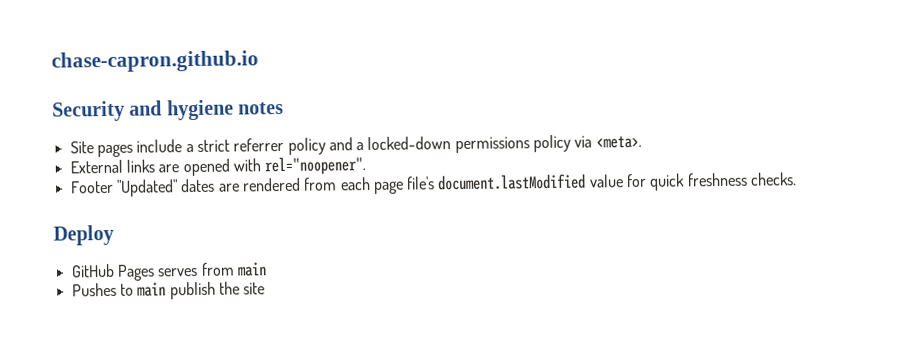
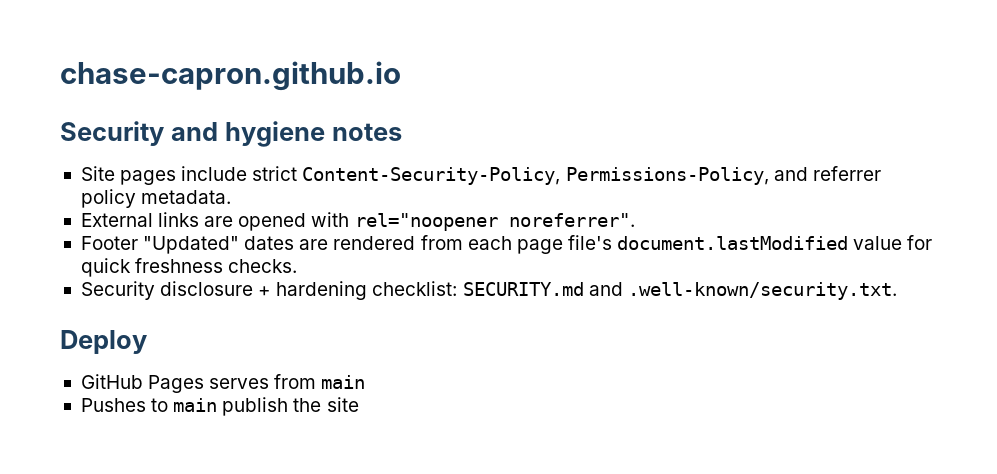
- Site pages include a strict referrer policy and a locked-down permissions policy via <meta>.
+ Site pages include strict Content-Security-Policy, Permissions-Policy, and referrer policy metadata.
- External links are opened with rel="noopener".
+ External links are opened with rel="noopener noreferrer".
+ Security disclosure + hardening checklist: SECURITY.md and .well-known/security.txt.

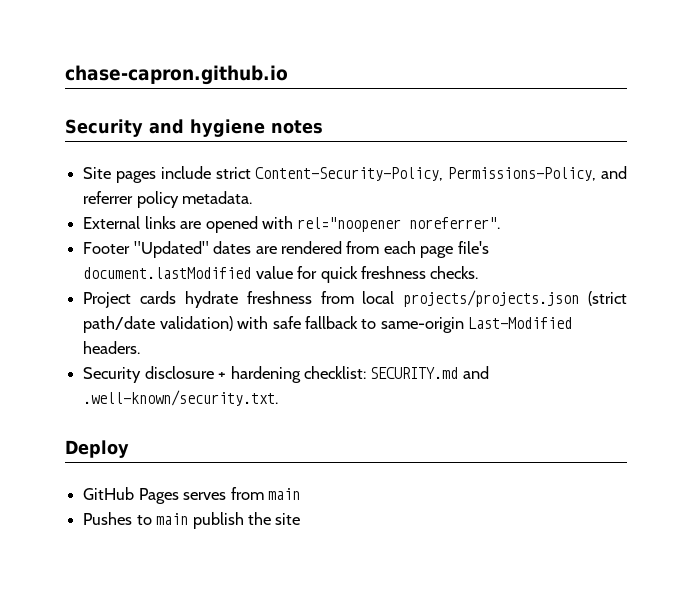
+ Project cards hydrate freshness from local projects/projects.json (strict path/date validation) with safe fallback to same-origin Last-Modified headers.

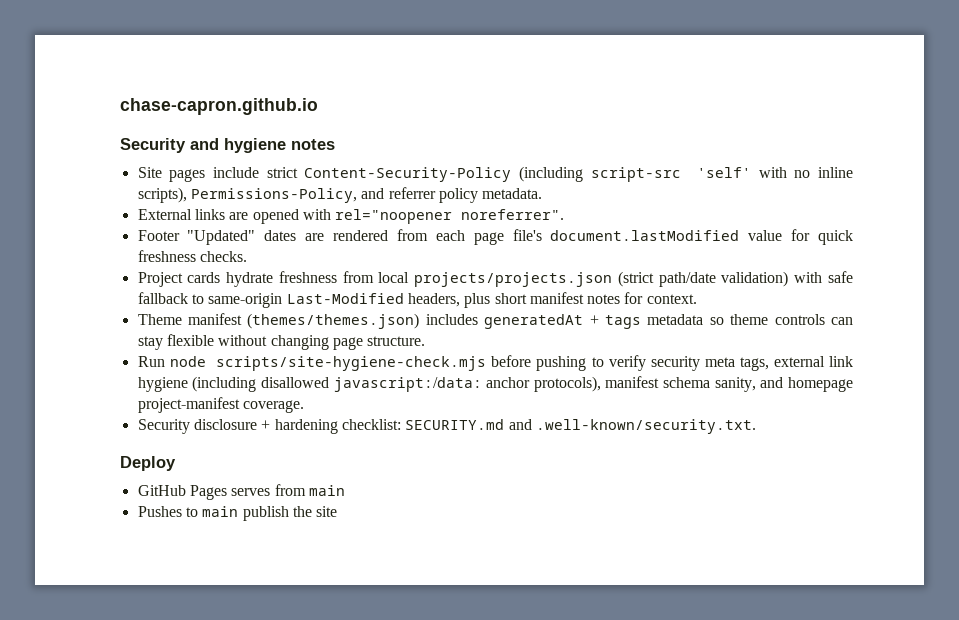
- Site pages include strict Content-Security-Policy, Permissions-Policy, and referrer policy metadata.
+ Site pages include strict Content-Security-Policy (including script-src 'self' with no inline scripts), Permissions-Policy, and referrer policy metadata.
- Project cards hydrate freshness from local projects/projects.json (strict path/date validation) with safe fallback to same-origin Last-Modified headers.
+ Project cards hydrate freshness from local projects/projects.json (strict path/date validation) with safe fallback to same-origin Last-Modified headers, plus short manifest notes for context.
+ Theme manifest (themes/themes.json) includes generatedAt + tags metadata so theme controls can stay flexible without changing page structure.
+ Run node scripts/site-hygiene-check.mjs before pushing to verify security meta tags, external link hygiene (including disallowed javascript:/data: anchor protocols), manifest schema sanity, and homepage project-manifest coverage.

